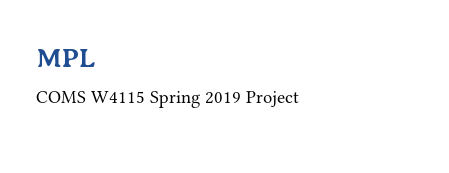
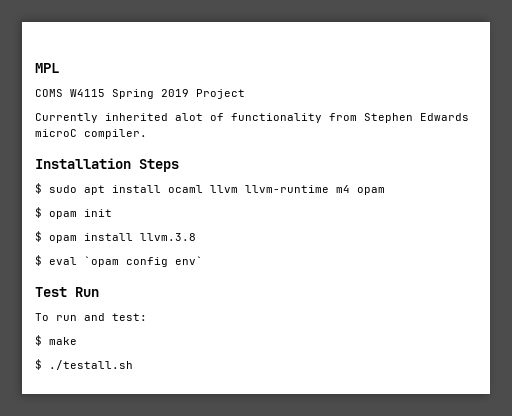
+ Currently inherited alot of functionality from Stephen Edwards microC compiler.
+ Installation Steps
+ $ sudo apt install ocaml llvm llvm-runtime m4 opam
+ $ opam init
+ $ opam install llvm.3.8
+ $ eval `opam config env`
+ Test Run
+ To run and test:
+ $ make
+ $ ./testall.sh

